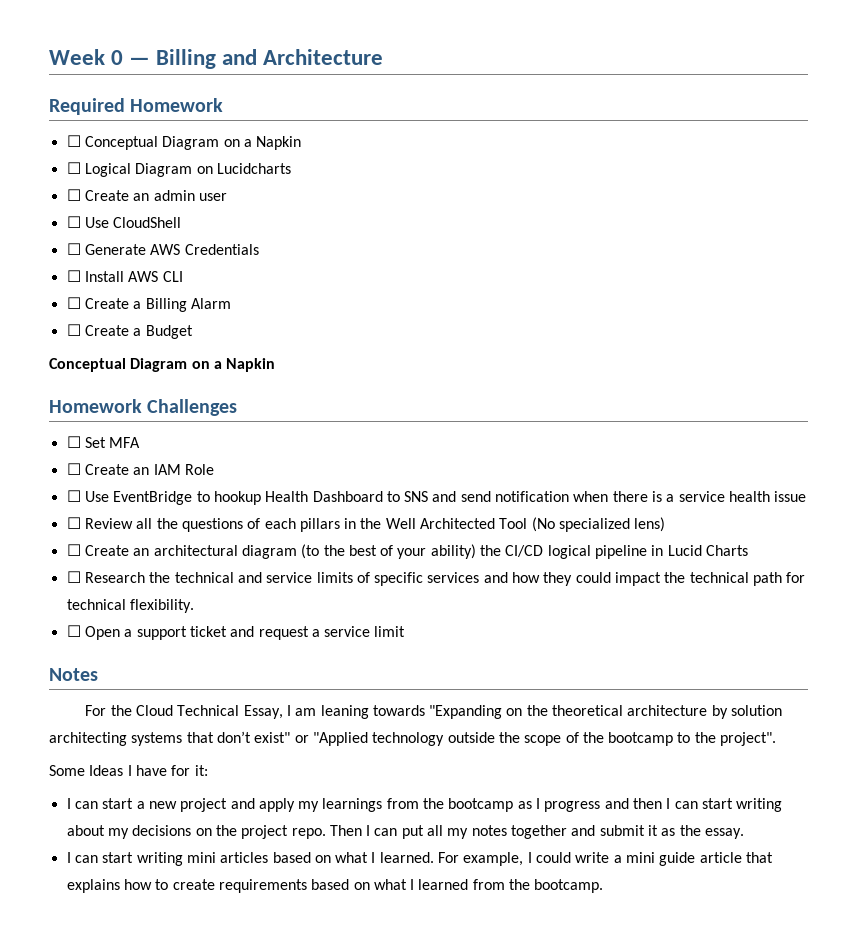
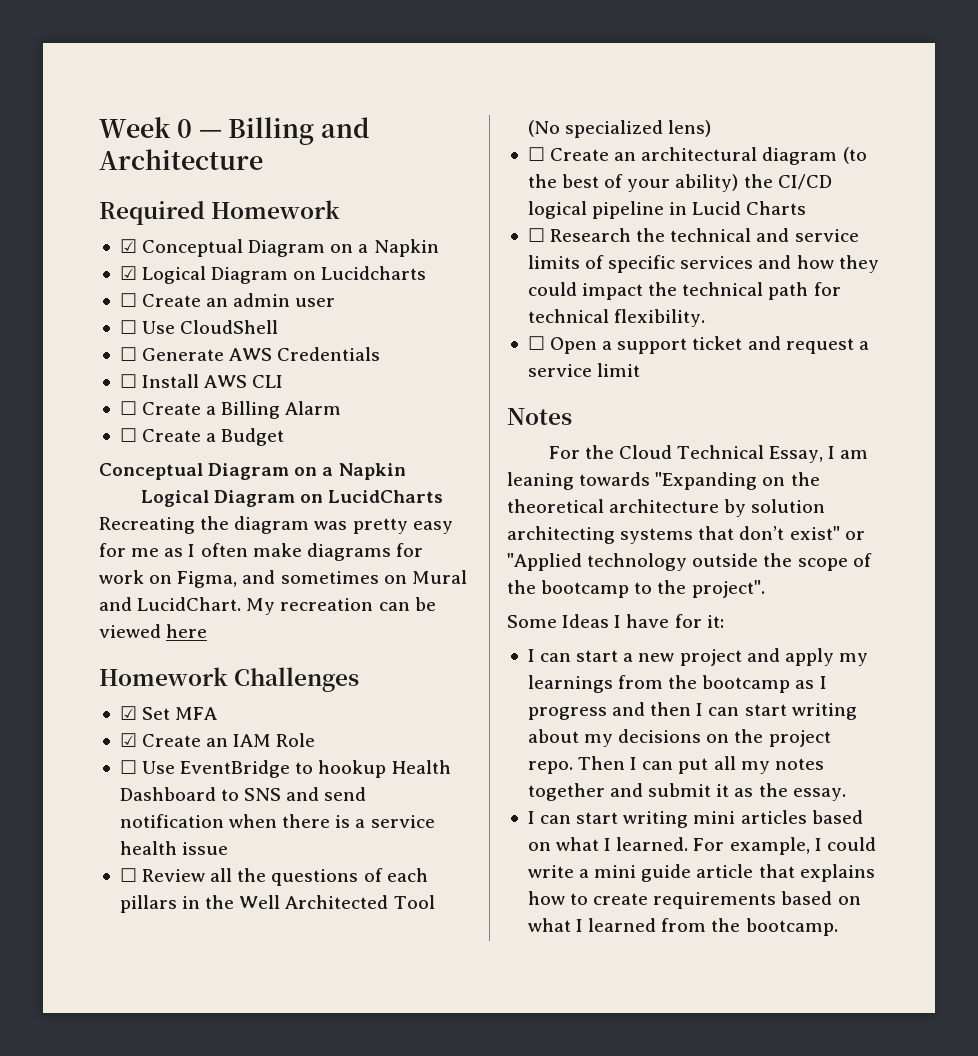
- ☐ Conceptual Diagram on a Napkin
- ☐ Logical Diagram on Lucidcharts
+ ☑ Conceptual Diagram on a Napkin
+ ☑ Logical Diagram on Lucidcharts
+ Logical Diagram on LucidCharts Recreating the diagram was pretty easy for me as I often make diagrams for work on Figma, and sometimes on Mural and LucidChart. My recreation can be viewed here
- ☐ Set MFA
+ ☑ Set MFA
- ☐ Create an IAM Role
+ ☑ Create an IAM Role

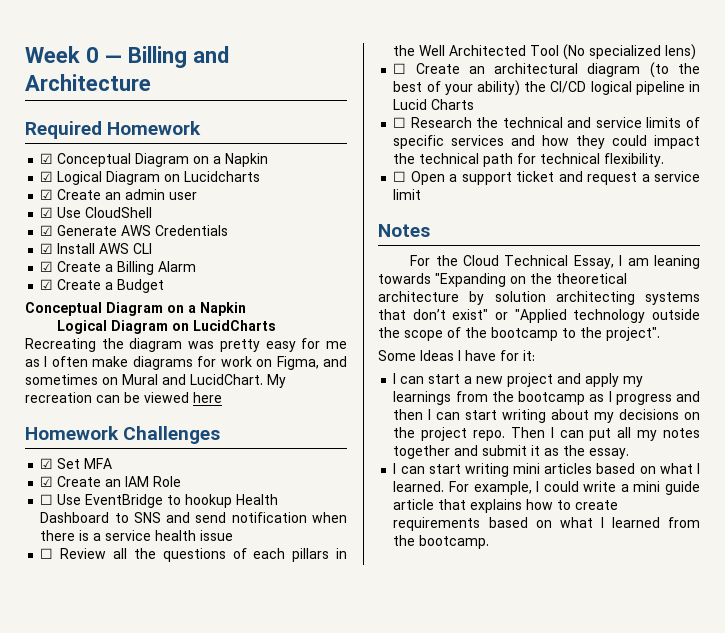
- ☐ Create an admin user
+ ☑ Create an admin user
- ☐ Use CloudShell
+ ☑ Use CloudShell
- ☐ Generate AWS Credentials
+ ☑ Generate AWS Credentials
- ☐ Install AWS CLI
+ ☑ Install AWS CLI
- ☐ Create a Billing Alarm
+ ☑ Create a Billing Alarm
- ☐ Create a Budget
+ ☑ Create a Budget

